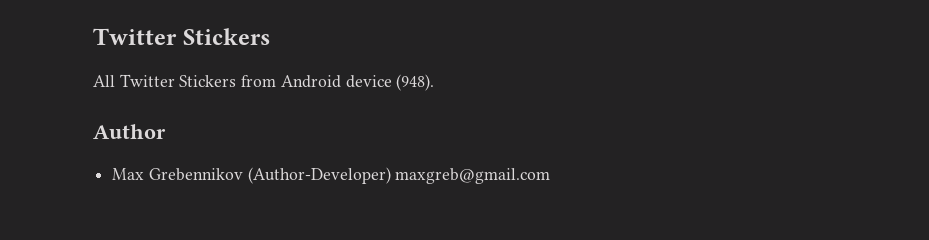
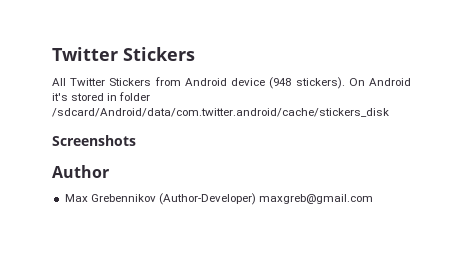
- All Twitter Stickers from Android device (948).
+ All Twitter Stickers from Android device (948 stickers). On Android it's stored in folder /sdcard/Android/data/com.twitter.android/cache/stickers_disk
+ Screenshots

